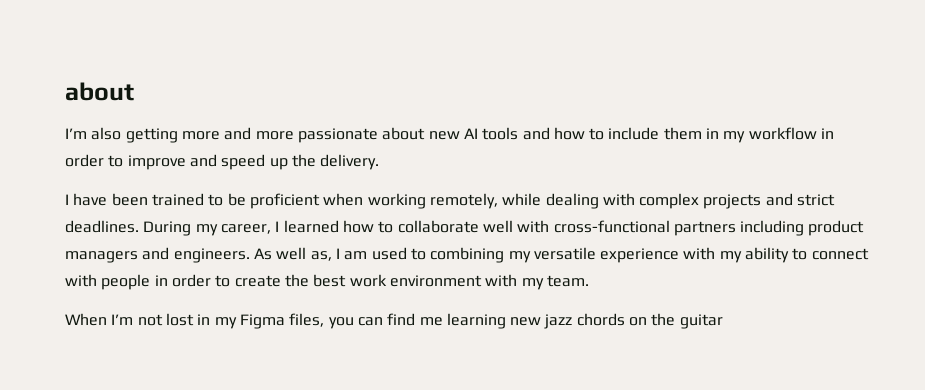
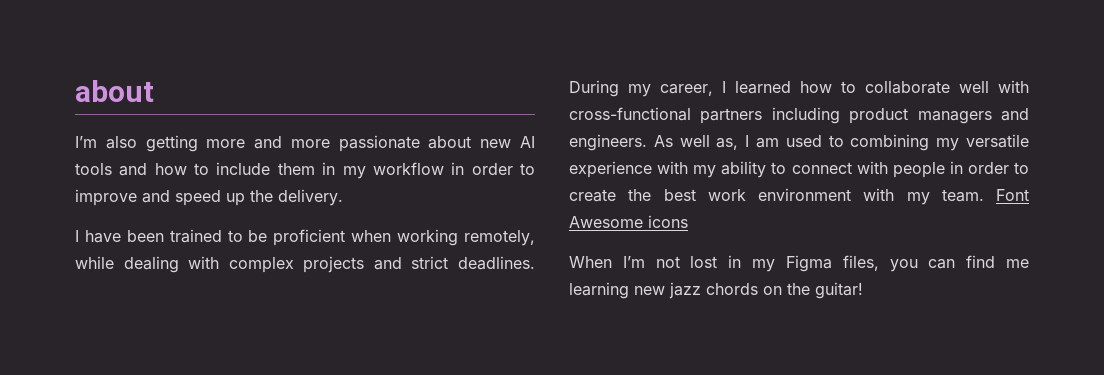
+ Font Awesome icons
- When I’m not lost in my Figma files, you can find me learning new jazz chords on the guitar
+ When I’m not lost in my Figma files, you can find me learning new jazz chords on the guitar!

